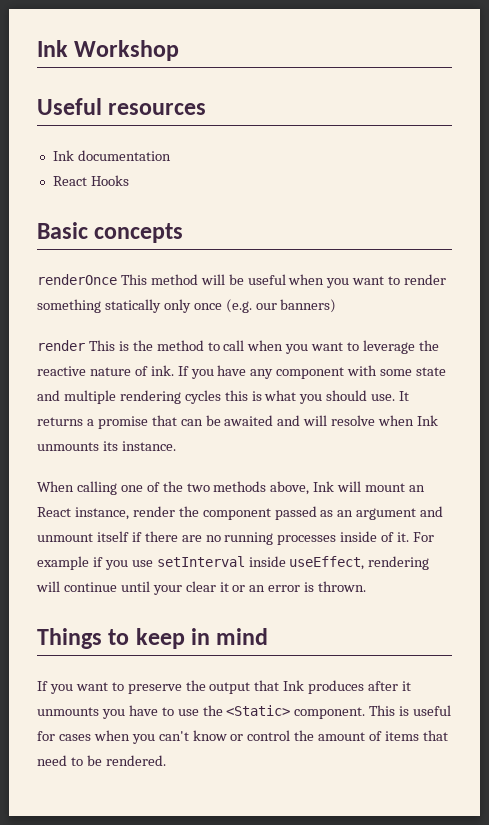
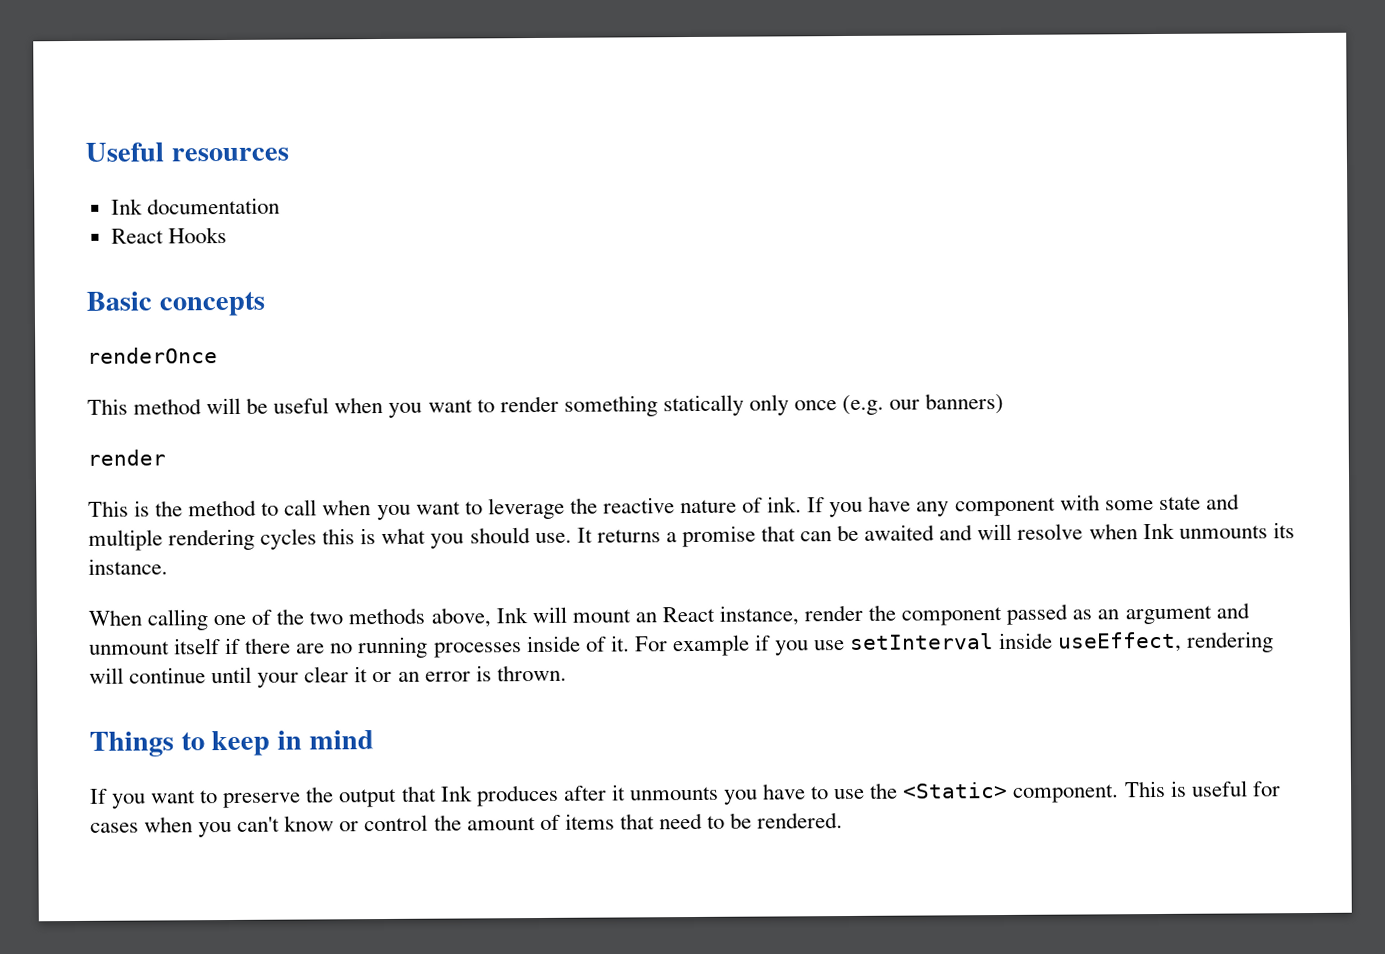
- Ink Workshop
- renderOnce This method will be useful when you want to render something statically only once (e.g. our banners)
- render This is the method to call when you want to leverage the reactive nature of ink.
+ renderOnce
+ This method will be useful when you want to render something statically only once (e.g. our banners)
+ render
+ This is the method to call when you want to leverage the reactive nature of ink.

